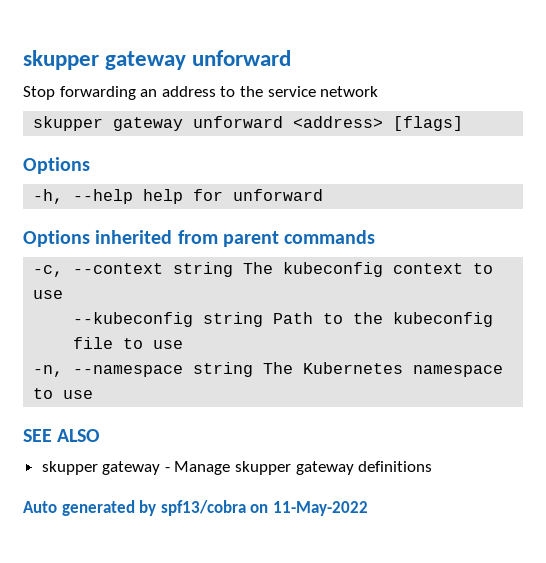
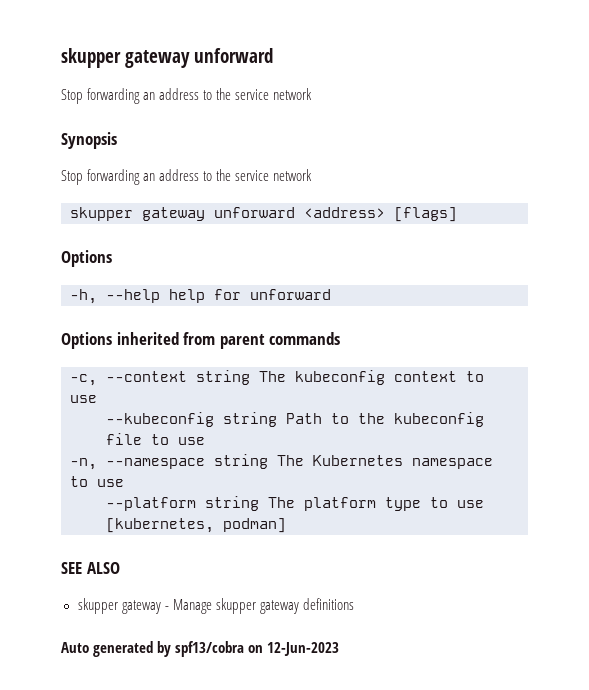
+ Synopsis
+ Stop forwarding an address to the service network
+ --platform string The platform type to use [kubernetes, podman]
- Auto generated by spf13/cobra on 11-May-2022
+ Auto generated by spf13/cobra on 12-Jun-2023

